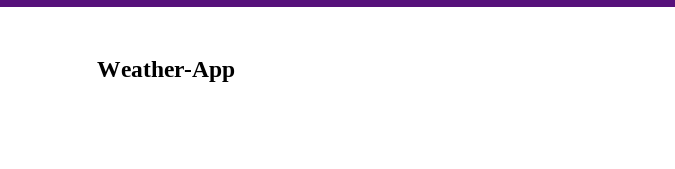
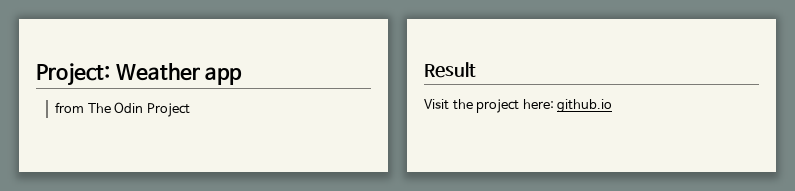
- Weather-App
+ Project: Weather app
+ from The Odin Project
+ Result
+ Visit the project here: github.io

